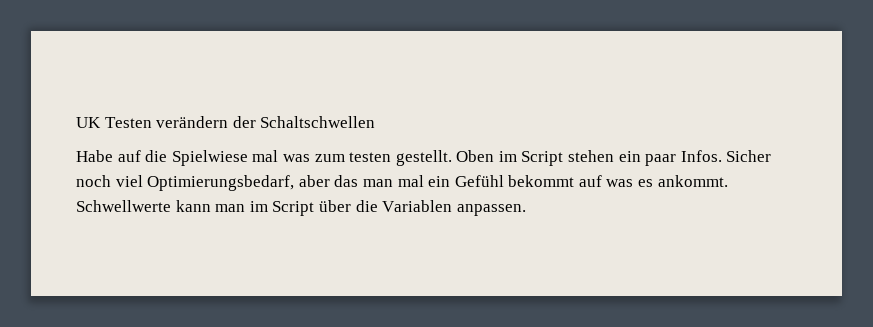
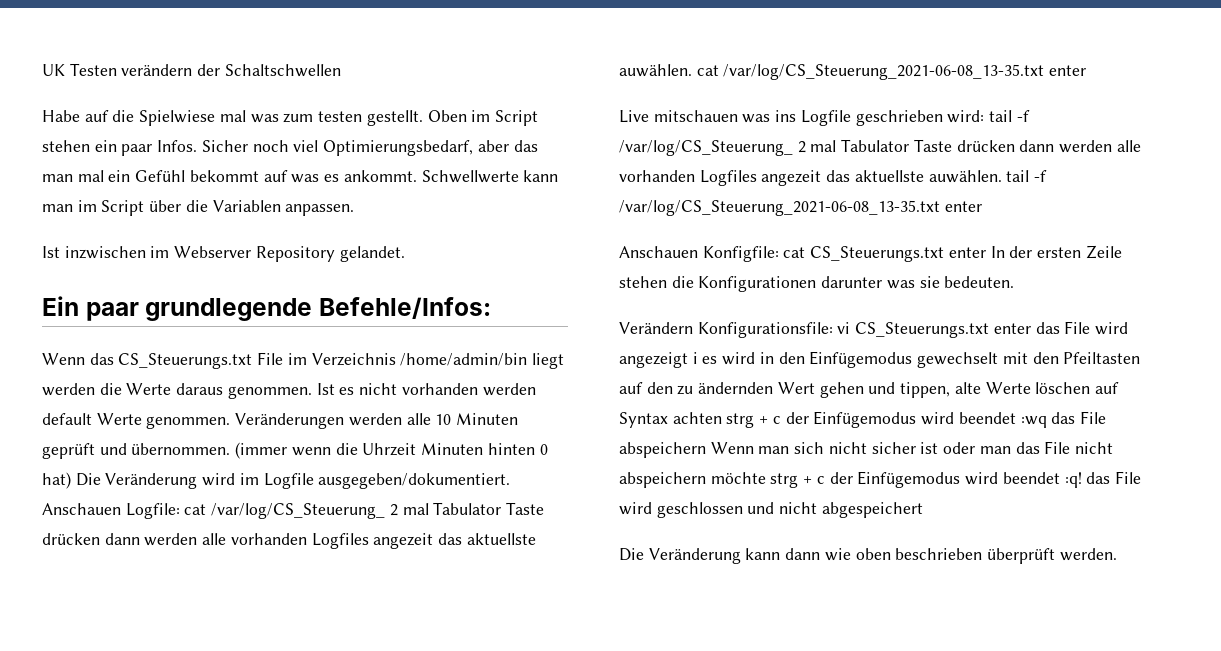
+ Ist inzwischen im Webserver Repository gelandet.
+ Ein paar grundlegende Befehle/Infos:
+ Wenn das CS_Steuerungs.txt File im Verzeichnis /home/admin/bin liegt werden die Werte daraus genommen. Ist es nicht vorhanden werden default Werte genommen. Veränderungen werden alle 10 Minuten geprüft und übernommen. (immer wenn die Uhrzeit Minuten hinten 0 hat) Die Veränderung wird im Logfile ausgegeben/dokumentiert. Anschauen Logfile: cat /var/log/CS_Steuerung_ 2 mal Tabulator Taste drücken dann werden alle vorhanden Logfiles angezeit das aktuellste auwählen. cat /var/log/CS_Steuerung_2021-06-08_13-35.txt enter
+ Live mitschauen was ins Logfile geschrieben wird: tail -f /var/log/CS_Steuerung_ 2 mal Tabulator Taste drücken dann werden alle vorhanden Logfiles angezeit das aktuellste auwählen. tail -f /var/log/CS_Steuerung_2021-06-08_13-35.txt enter
+ Anschauen Konfigfile: cat CS_Steuerungs.txt enter In der ersten Zeile stehen die Konfigurationen darunter was sie bedeuten.
+ Verändern Konfigurationsfile: vi CS_Steuerungs.txt enter das File wird angezeigt i es wird in den Einfügemodus gewechselt mit den Pfeiltasten auf den zu ändernden Wert gehen und tippen, alte Werte löschen auf Syntax achten strg + c der Einfügemodus wird beendet :wq das File abspeichern Wenn man sich nicht sicher ist oder man das File nicht abspeichern möchte strg + c der Einfügemodus wird beendet :q! das File wird geschlossen und nicht abgespeichert
+ Die Veränderung kann dann wie oben beschrieben überprüft werden.

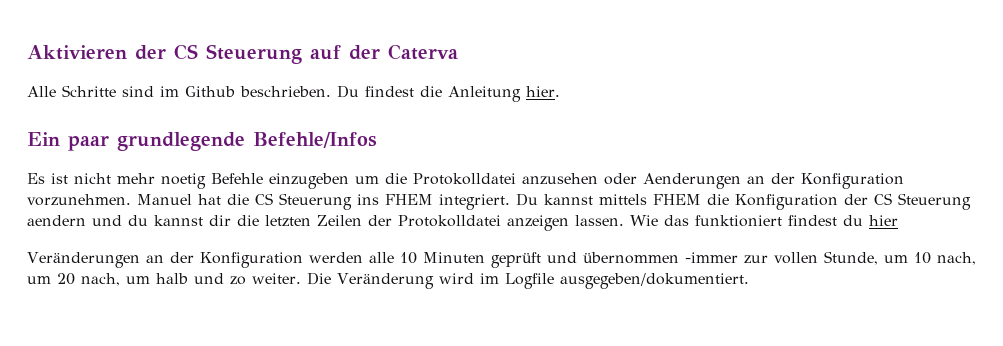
- UK Testen verändern der Schaltschwellen
- Habe auf die Spielwiese mal was zum testen gestellt. Oben im Script stehen ein paar Infos. Sicher noch viel Optimierungsbedarf, aber das man mal ein Gefühl bekommt auf was es ankommt. Schwellwerte kann man im Script über die Variablen anpassen.
- Ist inzwischen im Webserver Repository gelandet.
- Ein paar grundlegende Befehle/Infos:
- Wenn das CS_Steuerungs.txt File im Verzeichnis /home/admin/bin liegt werden die Werte daraus genommen. Ist es nicht vorhanden werden default Werte genommen. Veränderungen werden alle 10 Minuten geprüft und übernommen. (immer wenn die Uhrzeit Minuten hinten 0 hat) Die Veränderung wird im Logfile ausgegeben/dokumentiert. Anschauen Logfile: cat /var/log/CS_Steuerung_ 2 mal Tabulator Taste drücken dann werden alle vorhanden Logfiles angezeit das aktuellste auwählen. cat /var/log/CS_Steuerung_2021-06-08_13-35.txt enter
- Live mitschauen was ins Logfile geschrieben wird: tail -f /var/log/CS_Steuerung_ 2 mal Tabulator Taste drücken dann werden alle vorhanden Logfiles angezeit das aktuellste auwählen. tail -f /var/log/CS_Steuerung_2021-06-08_13-35.txt enter
- Anschauen Konfigfile: cat CS_Steuerungs.txt enter In der ersten Zeile stehen die Konfigurationen darunter was sie bedeuten.
- Verändern Konfigurationsfile: vi CS_Steuerungs.txt enter das File wird angezeigt i es wird in den Einfügemodus gewechselt mit den Pfeiltasten auf den zu ändernden Wert gehen und tippen, alte Werte löschen auf Syntax achten strg + c der Einfügemodus wird beendet :wq das File abspeichern Wenn man sich nicht sicher ist oder man das File nicht abspeichern möchte strg + c der Einfügemodus wird beendet :q! das File wird geschlossen und nicht abgespeichert
- Die Veränderung kann dann wie oben beschrieben überprüft werden.
+ Aktivieren der CS Steuerung auf der Caterva
+ Alle Schritte sind im Github beschrieben. Du findest die Anleitung hier.
+ Ein paar grundlegende Befehle/Infos
+ Es ist nicht mehr noetig Befehle einzugeben um die Protokolldatei anzusehen oder Aenderungen an der Konfiguration vorzunehmen. Manuel hat die CS Steuerung ins FHEM integriert. Du kannst mittels FHEM die Konfiguration der CS Steuerung aendern und du kannst dir die letzten Zeilen der Protokolldatei anzeigen lassen. Wie das funktioniert findest du hier
+ Veränderungen an der Konfiguration werden alle 10 Minuten geprüft und übernommen -immer zur vollen Stunde, um 10 nach, um 20 nach, um halb und zo weiter. Die Veränderung wird im Logfile ausgegeben/dokumentiert.

